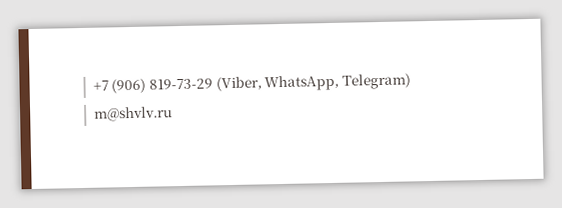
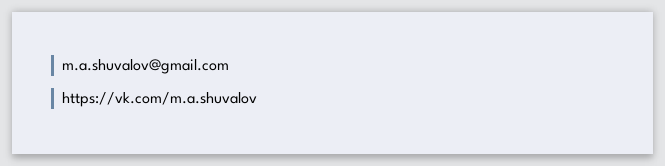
- +7 (906) 819-73-29 (Viber, WhatsApp, Telegram)
- m@shvlv.ru
+ m.a.shuvalov@gmail.com
+ https://vk.com/m.a.shuvalov

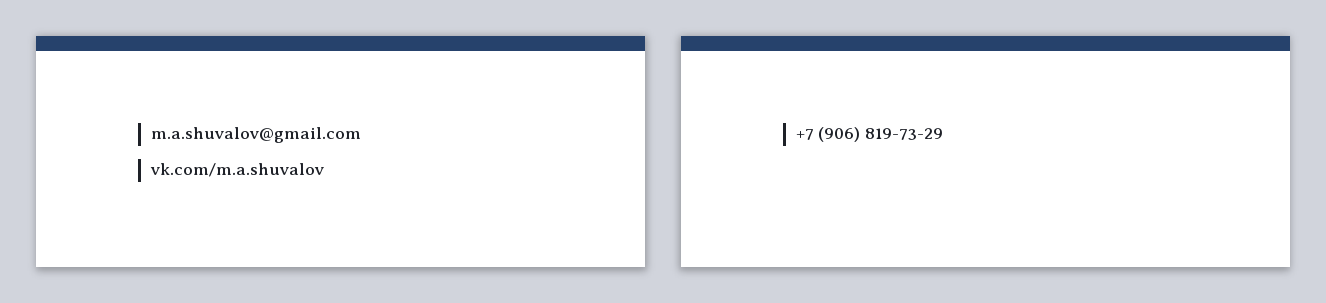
- https://vk.com/m.a.shuvalov
+ vk.com/m.a.shuvalov
+ +7 (906) 819-73-29

